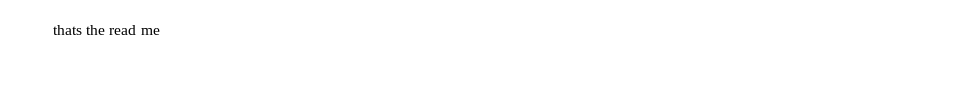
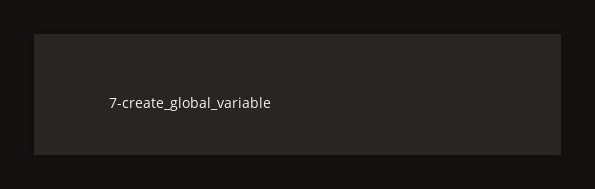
- thats the read me
+ 7-create_global_variable

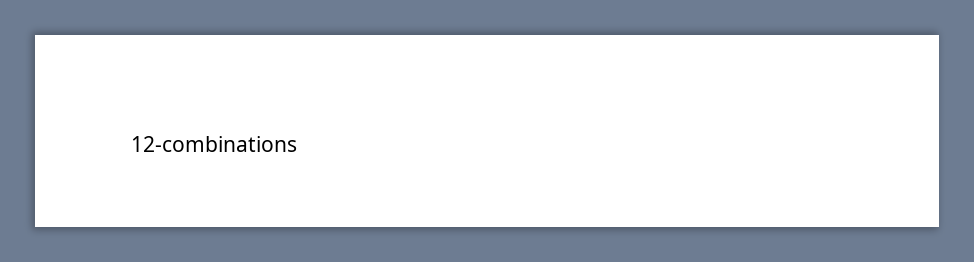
- 7-create_global_variable
+ 12-combinations

